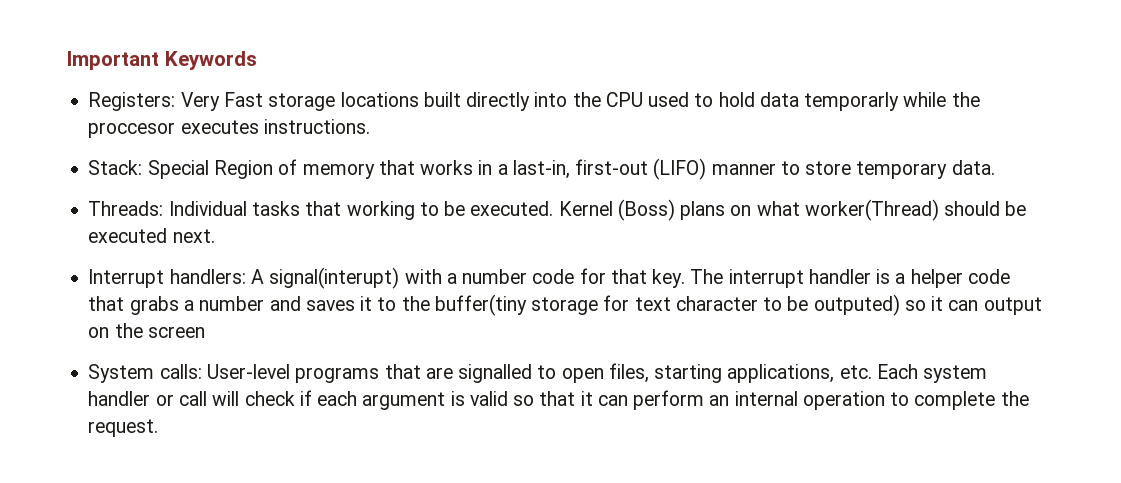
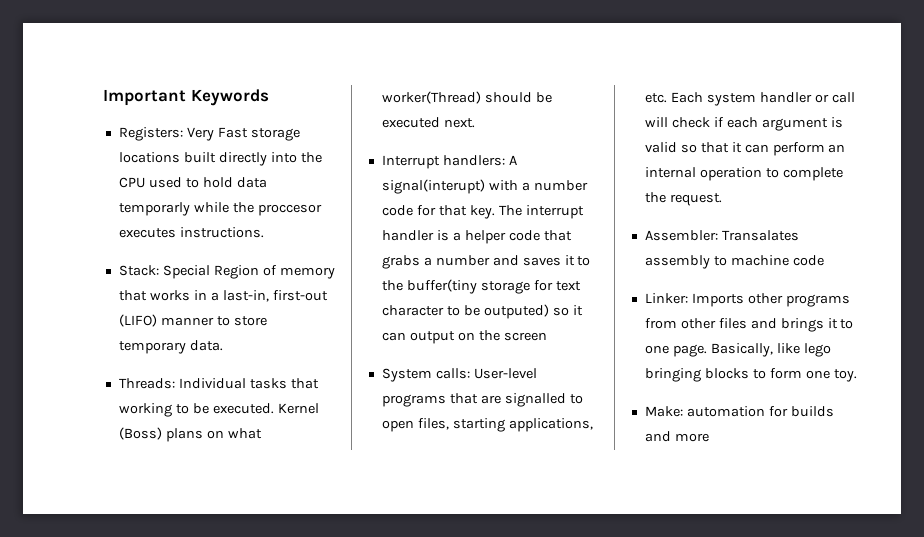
+ Assembler: Transalates assembly to machine code
+ Linker: Imports other programs from other files and brings it to one page. Basically, like lego bringing blocks to form one toy.
+ Make: automation for builds and more

